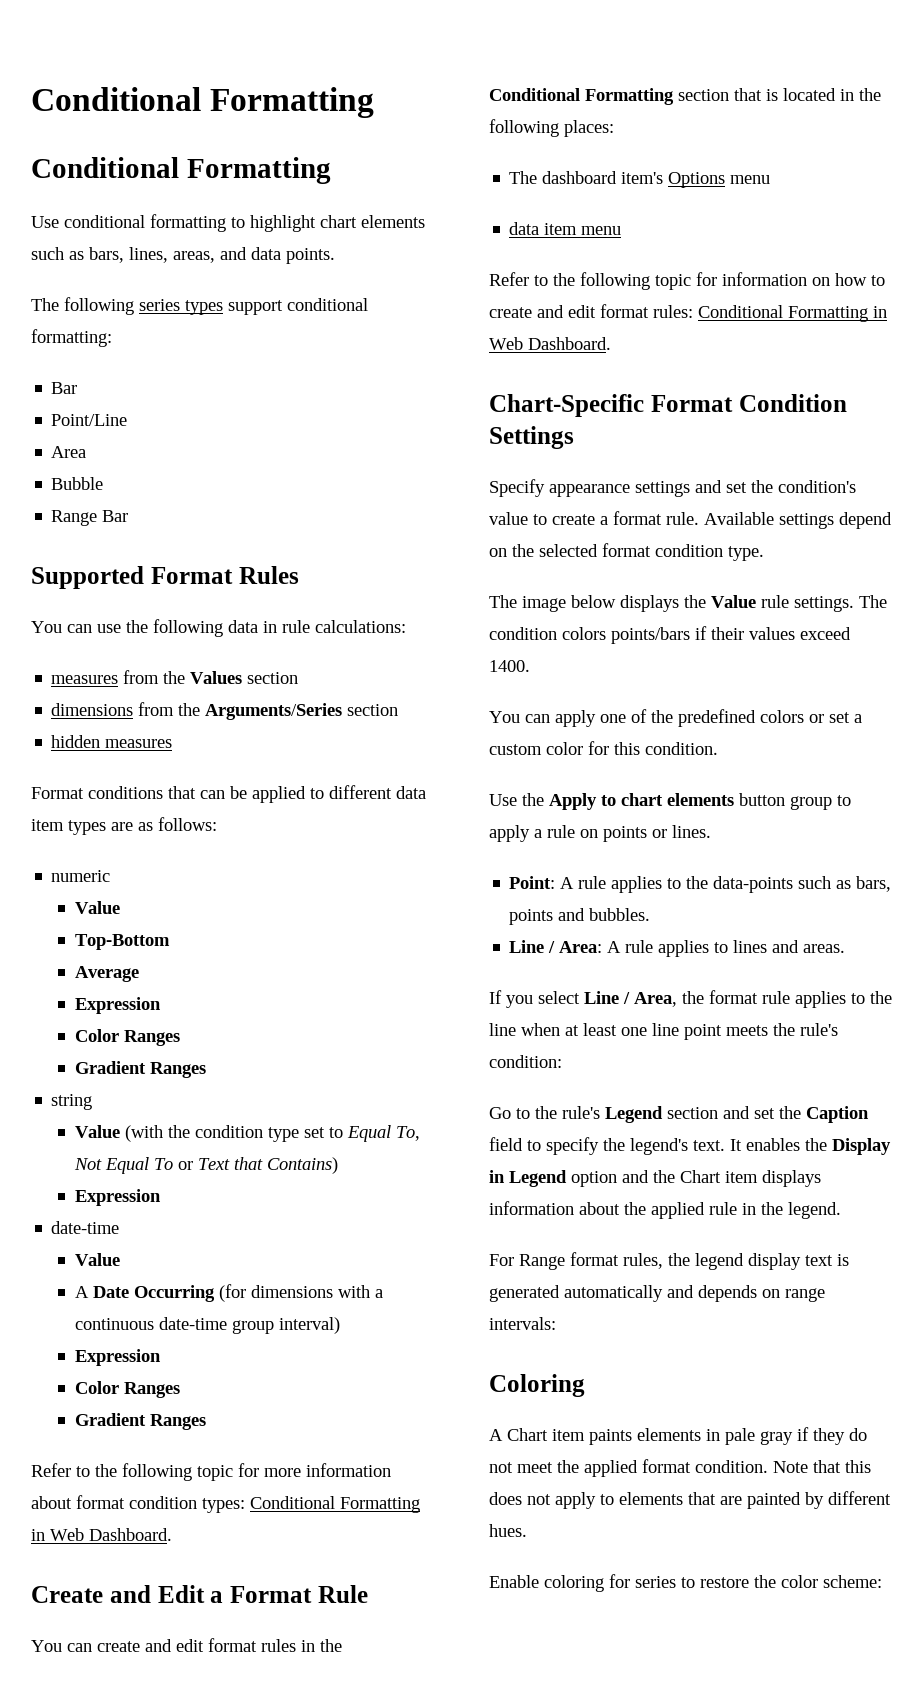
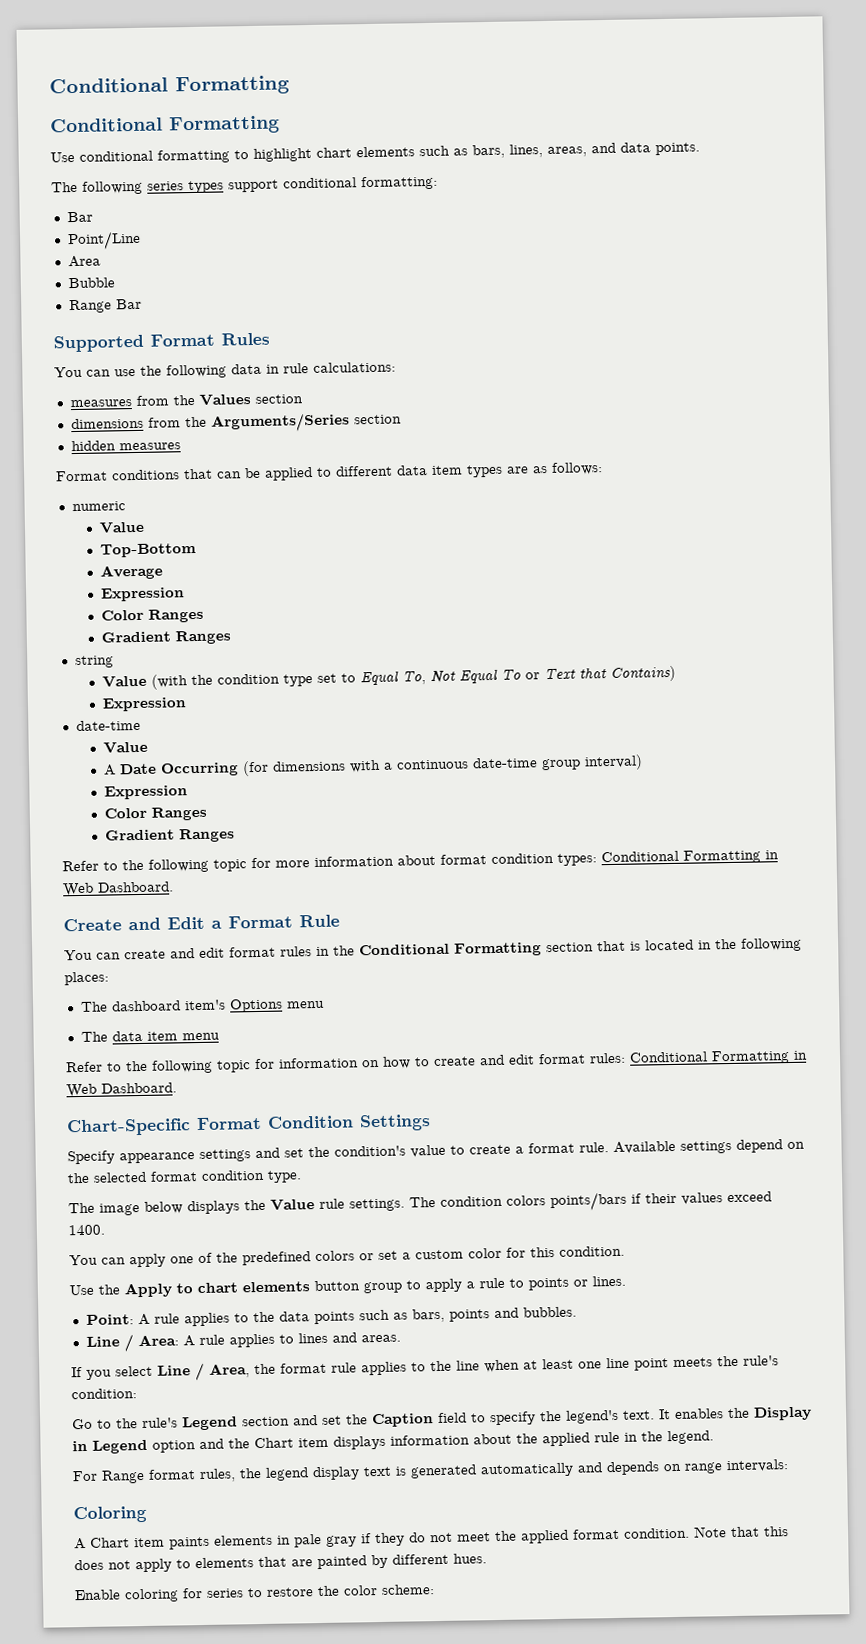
- data item menu
+ The data item menu
- Use the Apply to chart elements button group to apply a rule on points or lines.
+ Use the Apply to chart elements button group to apply a rule to points or lines.
- Point: A rule applies to the data-points such as bars, points and bubbles.
+ Point: A rule applies to the data points such as bars, points and bubbles.

